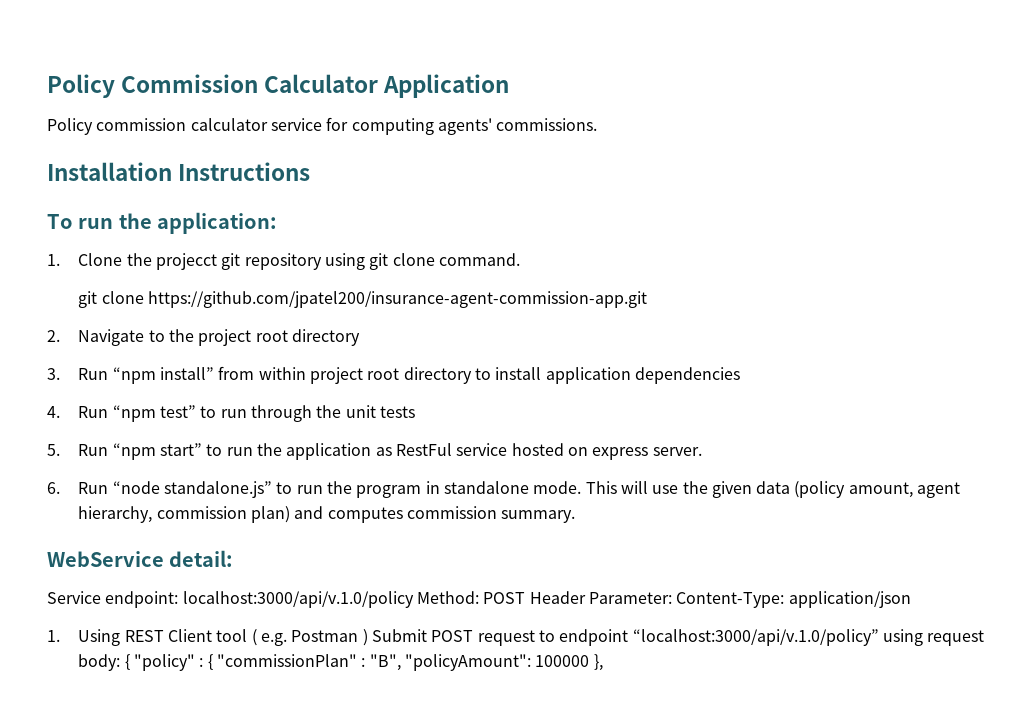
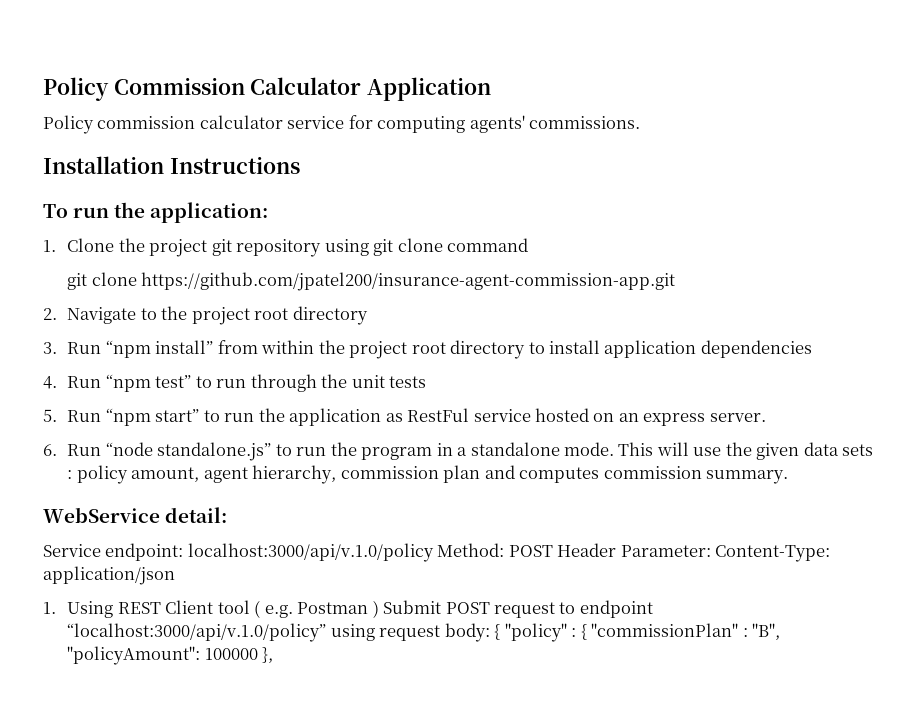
- 1. Clone the projecct git repository using git clone command.
+ 1. Clone the project git repository using git clone command
- 3. Run “npm install” from within project root directory to install application dependencies
+ 3. Run “npm install” from within the project root directory to install application dependencies
- 5. Run “npm start” to run the application as RestFul service hosted on express server.
+ 5. Run “npm start” to run the application as RestFul service hosted on an express server.
- 6. Run “node standalone.js” to run the program in standalone mode.
+ 6. Run “node standalone.js” to run the program in a standalone mode.
- This will use the given data (policy amount, agent hierarchy, commission plan) and computes commission summary.
+ This will use the given data sets : policy amount, agent hierarchy, commission plan and computes commission summary.

